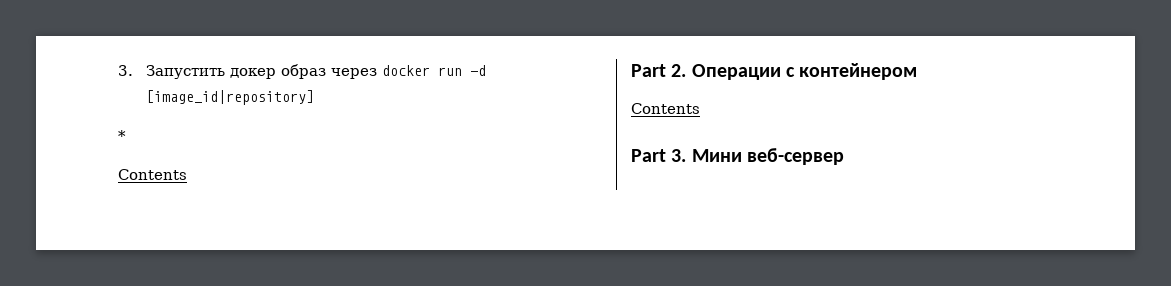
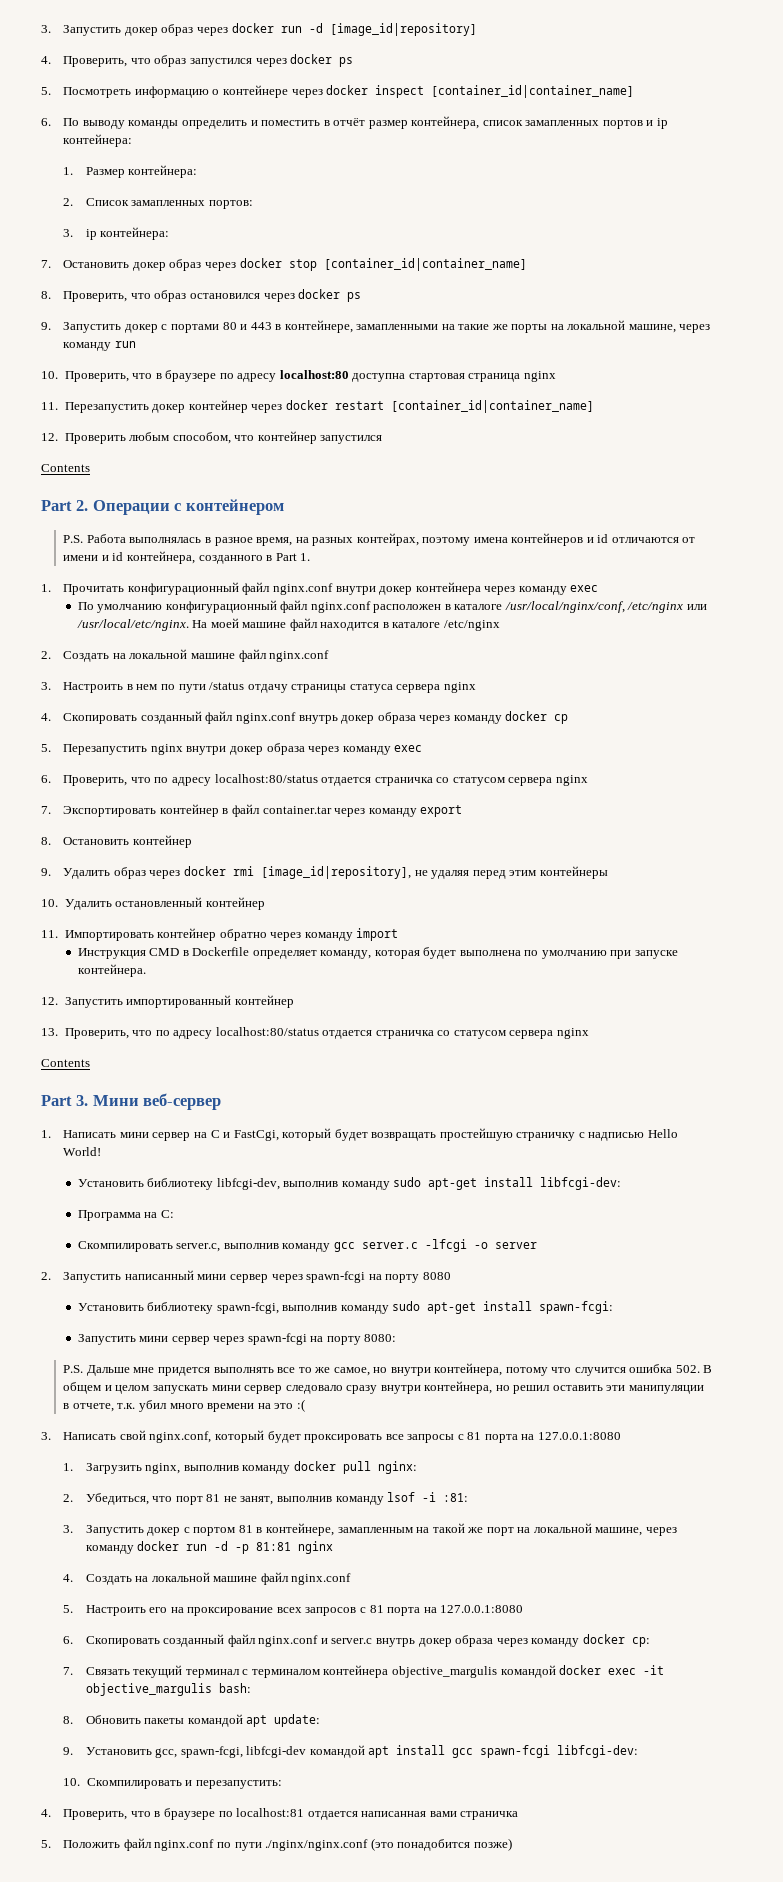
- *
+ 4. Проверить, что образ запустился через docker ps
+ 5. Посмотреть информацию о контейнере через docker inspect [container_id|container_name]
+ 6. По выводу команды определить и поместить в отчёт размер контейнера, список замапленных портов и ip контейнера:
+ 1. Размер контейнера:
+ 2. Список замапленных портов:
+ 3. ip контейнера:
+ 7. Остановить докер образ через docker stop [container_id|container_name]
+ 8. Проверить, что образ остановился через docker ps
+ 9. Запустить докер с портами 80 и 443 в контейнере, замапленными на такие же порты на локальной машине, через команду run
+ 10. Проверить, что в браузере по адресу localhost:80 доступна стартовая страница nginx
+ 11. Перезапустить докер контейнер через docker restart [container_id|container_name]
+ 12. Проверить любым способом, что контейнер запустился
+ P.S. Работа выполнялась в разное время, на разных контейрах, поэтому имена контейнеров и id отличаются от имени и id контейнера, созданного в Part 1.
+ 1. Прочитать конфигурационный файл nginx.conf внутри докер контейнера через команду exec
+ По умолчанию конфигурационный файл nginx.conf расположен в каталоге /usr/local/nginx/conf, /etc/nginx или /usr/local/etc/nginx. На моей машине файл находится в каталоге /etc/nginx
+ 2. Создать на локальной машине файл nginx.conf
+ 3. Настроить в нем по пути /status отдачу страницы статуса сервера nginx
+ 4. Скопировать созданный файл nginx.conf внутрь докер образа через команду docker cp
+ 5. Перезапустить nginx внутри докер образа через команду exec
+ 6. Проверить, что по адресу localhost:80/status отдается страничка со статусом сервера nginx
+ 7. Экспортировать контейнер в файл container.tar через команду export
+ 8. Остановить контейнер
+ 9. Удалить образ через docker rmi [image_id|repository], не удаляя перед этим контейнеры
+ 10. Удалить остановленный контейнер
+ 11. Импортировать контейнер обратно через команду import
+ Инструкция CMD в Dockerfile определяет команду, которая будет выполнена по умолчанию при запуске контейнера.
+ 12. Запустить импортированный контейнер
+ 13. Проверить, что по адресу localhost:80/status отдается страничка со статусом сервера nginx
+ 1. Написать мини сервер на C и FastCgi, который будет возвращать простейшую страничку с надписью Hello World!
+ Установить библиотеку libfcgi-dev, выполнив команду sudo apt-get install libfcgi-dev:
+ Программа на C:
+ Скомпилировать server.c, выполнив команду gcc server.c -lfcgi -o server
+ 2. Запустить написанный мини сервер через spawn-fcgi на порту 8080
+ Установить библиотеку spawn-fcgi, выполнив команду sudo apt-get install spawn-fcgi:
+ Запустить мини сервер через spawn-fcgi на порту 8080:
+ P.S. Дальше мне придется выполнять все то же самое, но внутри контейнера, потому что случится ошибка 502. В общем и целом запускать мини сервер следовало сразу внутри контейнера, но решил оставить эти манипуляции в отчете, т.к. убил много времени на это :(
+ 3. Написать свой nginx.conf, который будет проксировать все запросы с 81 порта на 127.0.0.1:8080
+ 1. Загрузить nginx, выполнив команду docker pull nginx:
+ 2. Убедиться, что порт 81 не занят, выполнив команду lsof -i :81:
+ 3. Запустить докер с портом 81 в контейнере, замапленным на такой же порт на локальной машине, через команду docker run -d -p 81:81 nginx
+ 4. Создать на локальной машине файл nginx.conf
+ 5. Настроить его на проксирование всех запросов с 81 порта на 127.0.0.1:8080
+ 6. Скопировать созданный файл nginx.conf и server.c внутрь докер образа через команду docker cp:
+ 7. Связать текущий терминал с терминалом контейнера objective_margulis командой docker exec -it objective_margulis bash:
+ 8. Обновить пакеты командой apt update:
+ 9. Установить gcc, spawn-fcgi, libfcgi-dev командой apt install gcc spawn-fcgi libfcgi-dev:
+ 10. Скомпилировать и перезапустить:
+ 4. Проверить, что в браузере по localhost:81 отдается написанная вами страничка
+ 5. Положить файл nginx.conf по пути ./nginx/nginx.conf (это понадобится позже)

